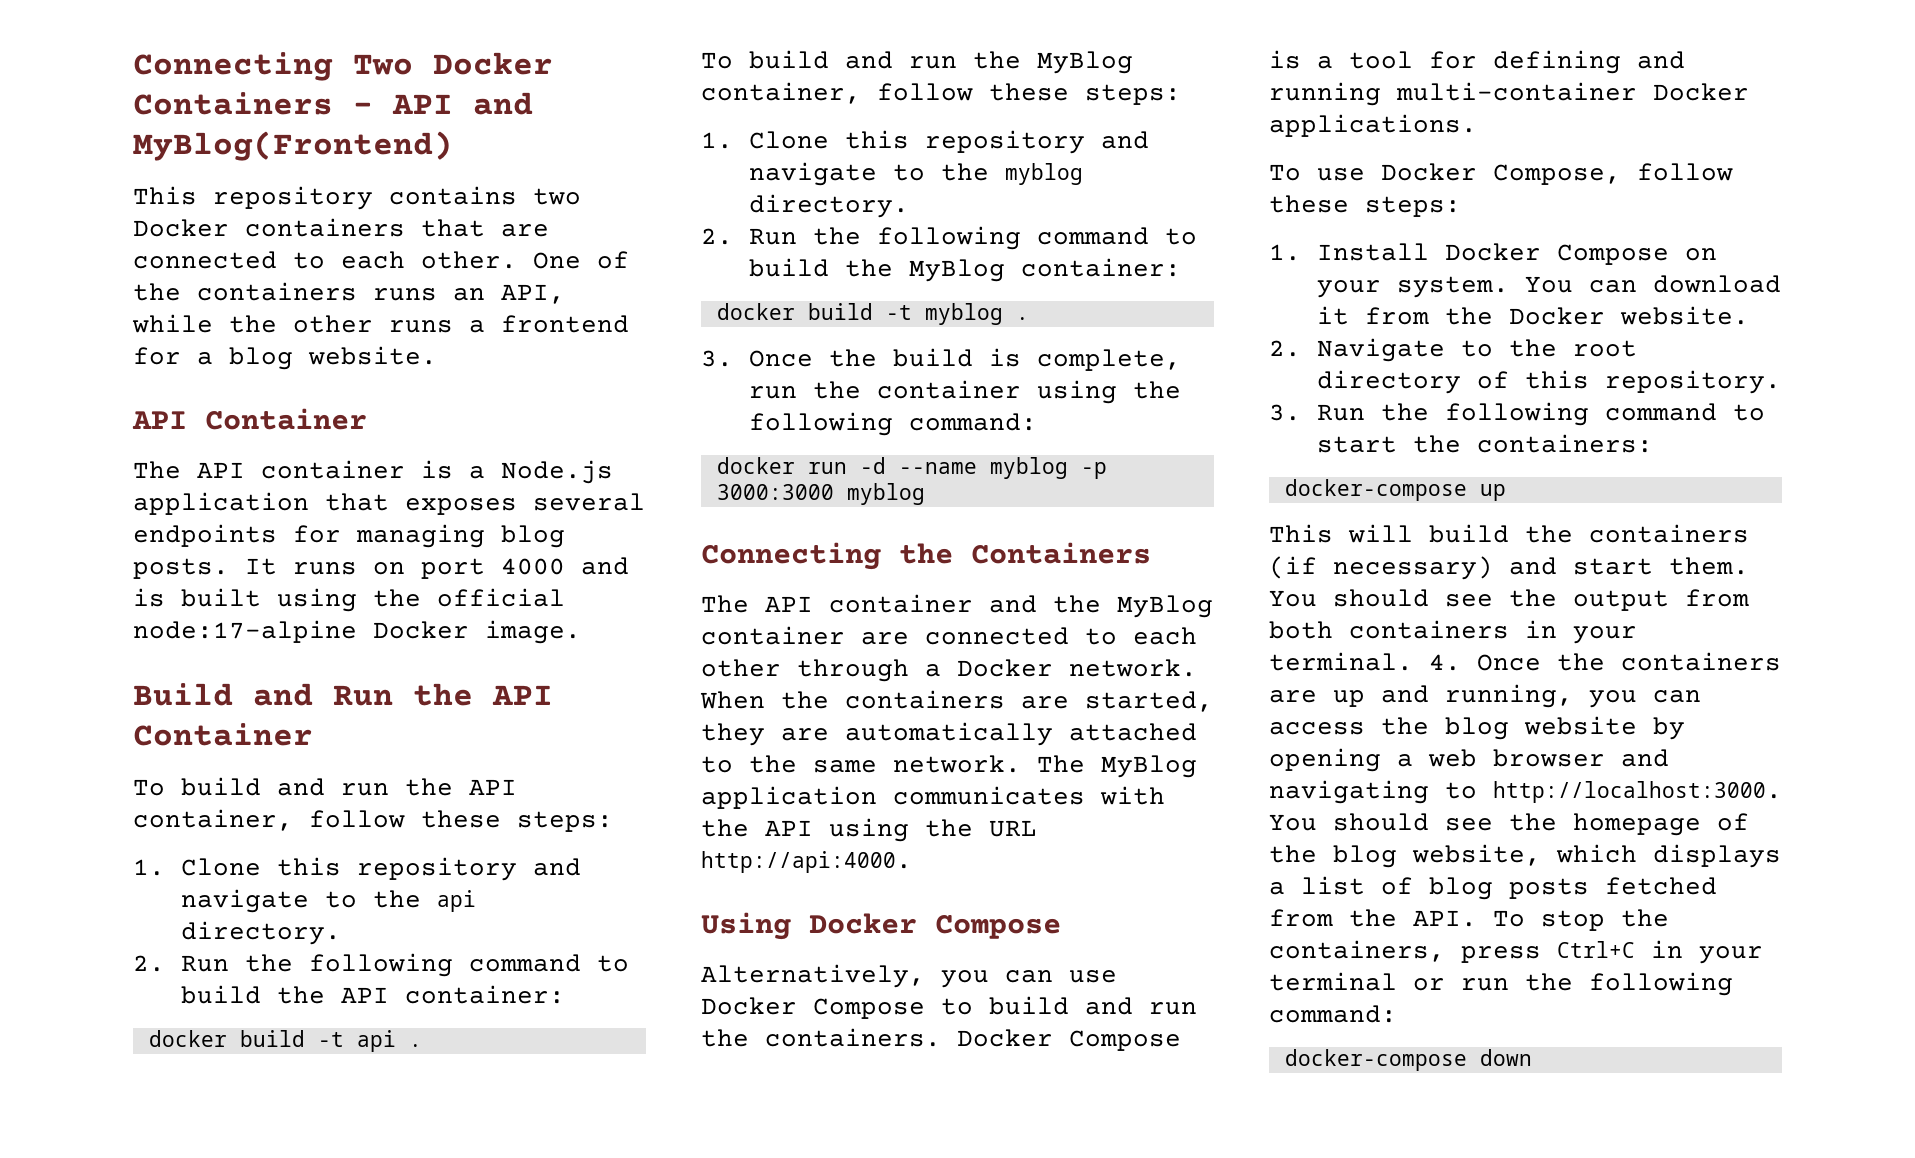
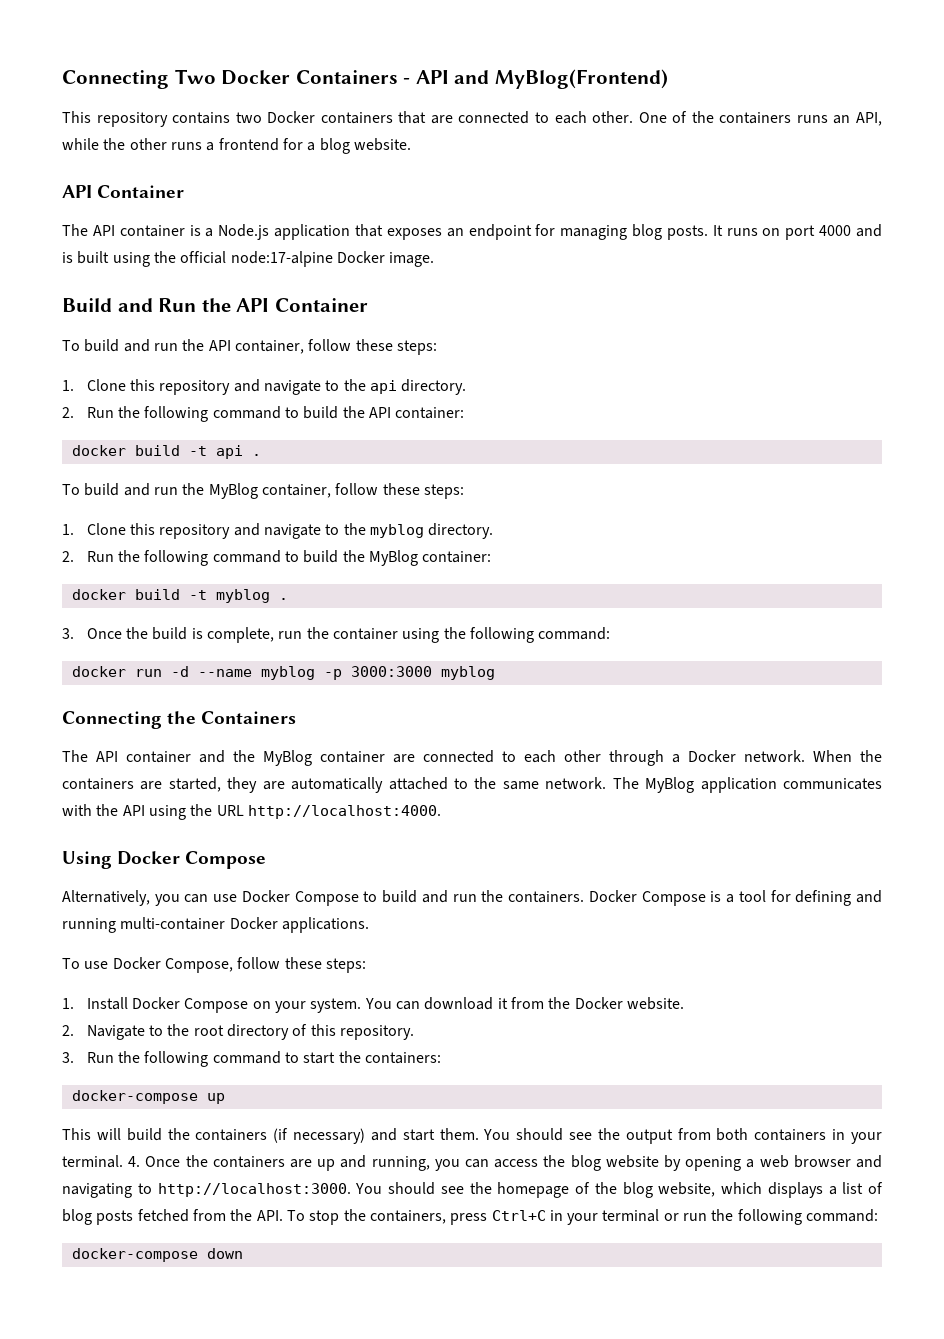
- The API container is a Node.js application that exposes several endpoints for managing blog posts.
+ The API container is a Node.js application that exposes an endpoint for managing blog posts.
- The MyBlog application communicates with the API using the URL http://api:4000.
+ The MyBlog application communicates with the API using the URL http://localhost:4000.

